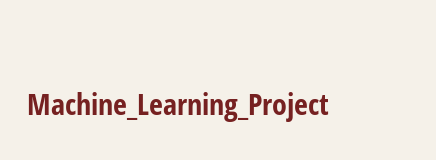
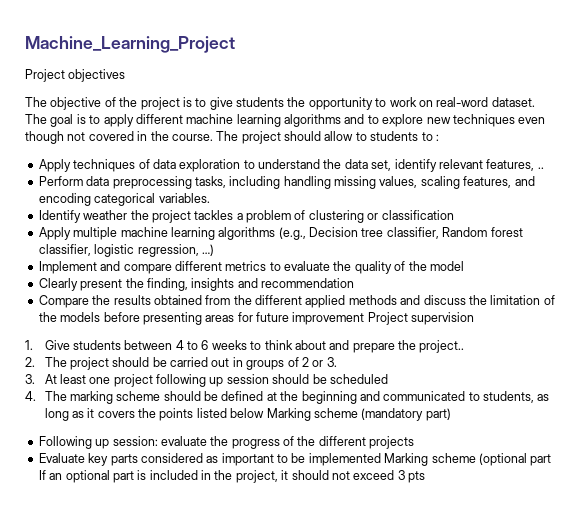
+ Project objectives
+ The objective of the project is to give students the opportunity to work on real-word dataset. The goal is to apply different machine learning algorithms and to explore new techniques even though not covered in the course. The project should allow to students to :
+ Apply techniques of data exploration to understand the data set, identify relevant features, ..
+ Perform data preprocessing tasks, including handling missing values, scaling features, and encoding categorical variables.
+ Identify weather the project tackles a problem of clustering or classification
+ Apply multiple machine learning algorithms (e.g., Decision tree classifier, Random forest classifier, logistic regression, …)
+ Implement and compare different metrics to evaluate the quality of the model
+ Clearly present the finding, insights and recommendation
+ Compare the results obtained from the different applied methods and discuss the limitation of the models before presenting areas for future improvement Project supervision
+ 1. Give students between 4 to 6 weeks to think about and prepare the project..
+ 2. The project should be carried out in groups of 2 or 3.
+ 3. At least one project following up session should be scheduled
+ 4. The marking scheme should be defined at the beginning and communicated to students, as long as it covers the points listed below Marking scheme (mandatory part)
+ Following up session: evaluate the progress of the different projects
+ Evaluate key parts considered as important to be implemented Marking scheme (optional part If an optional part is included in the project, it should not exceed 3 pts

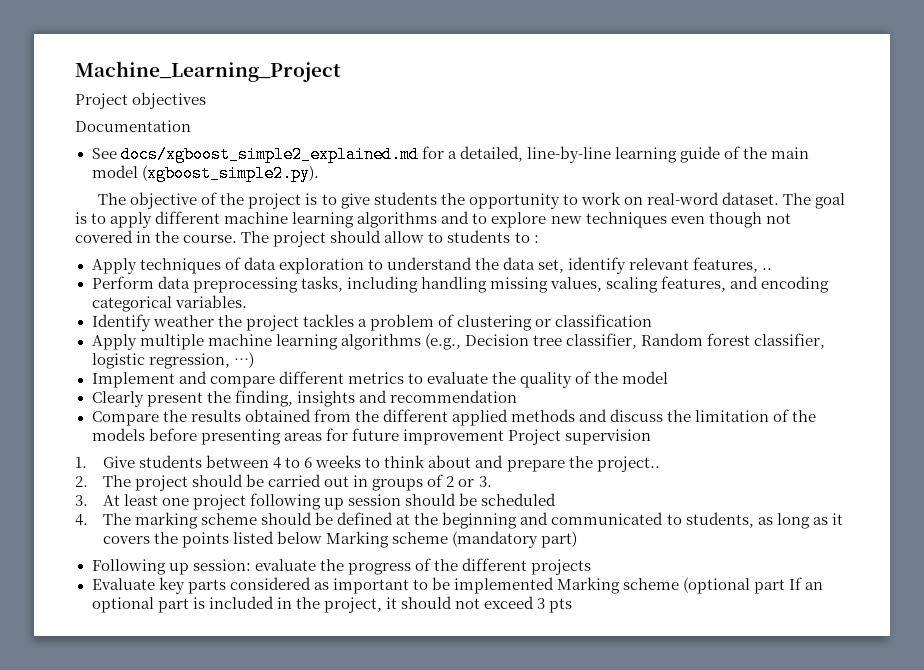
+ Documentation
+ See docs/xgboost_simple2_explained.md for a detailed, line-by-line learning guide of the main model (xgboost_simple2.py).

